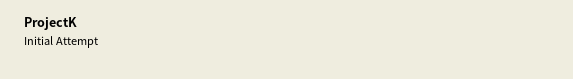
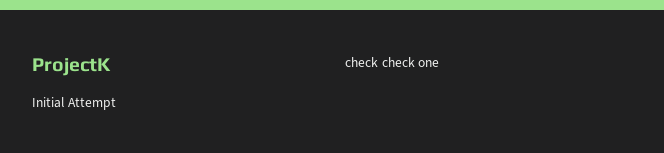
+ check check one

